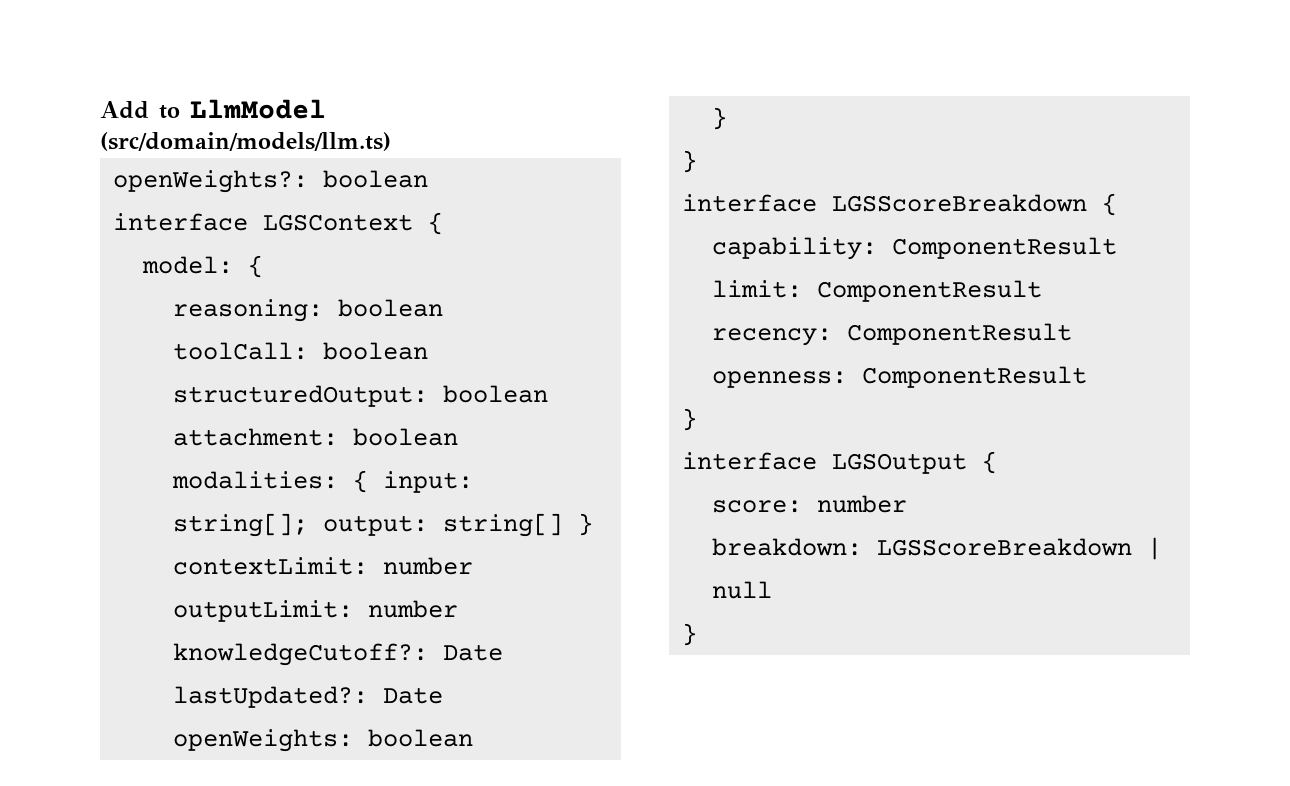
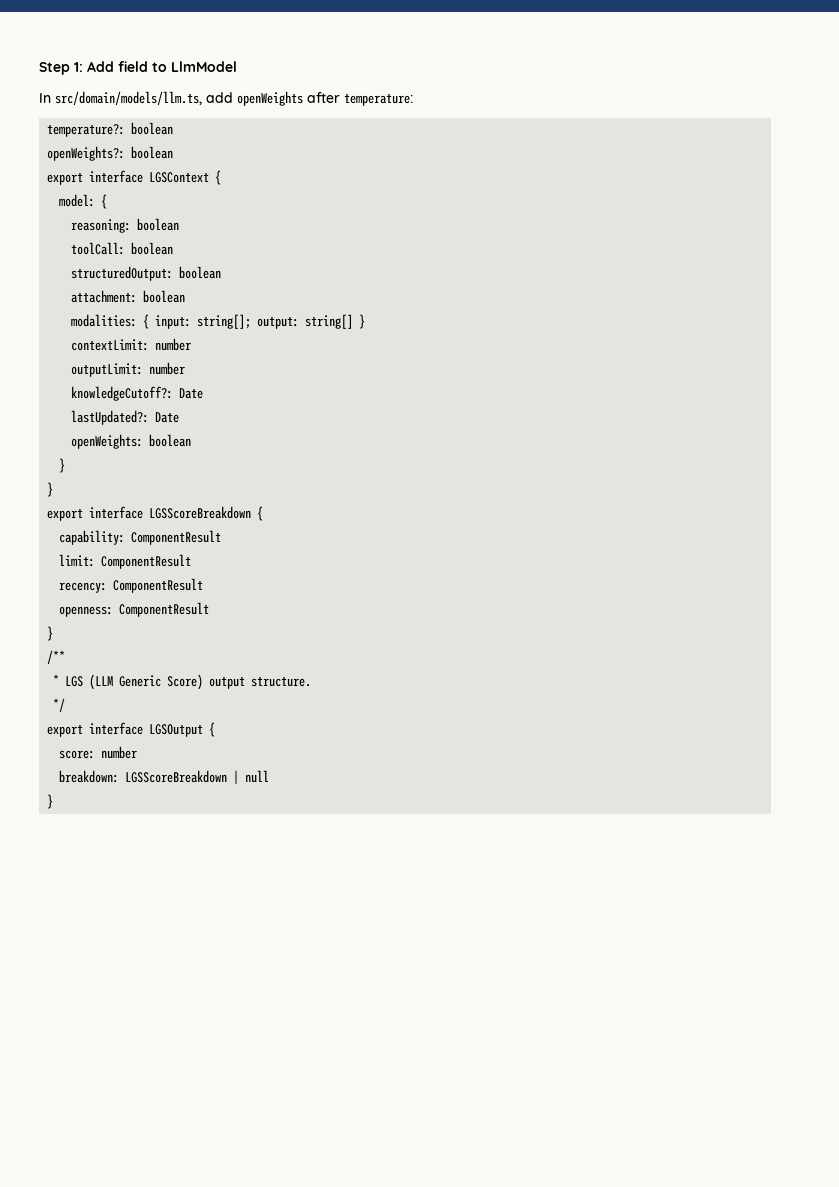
- Add to LlmModel (src/domain/models/llm.ts)
+ Step 1: Add field to LlmModel
+ In src/domain/models/llm.ts, add openWeights after temperature:
+ temperature?: boolean
- interface LGSContext {
+ export interface LGSContext {
- interface LGSScoreBreakdown {
+ export interface LGSScoreBreakdown {
- interface LGSOutput {
+ /**
+ * LGS (LLM Generic Score) output structure.
+ */
+ export interface LGSOutput {

